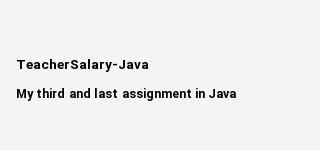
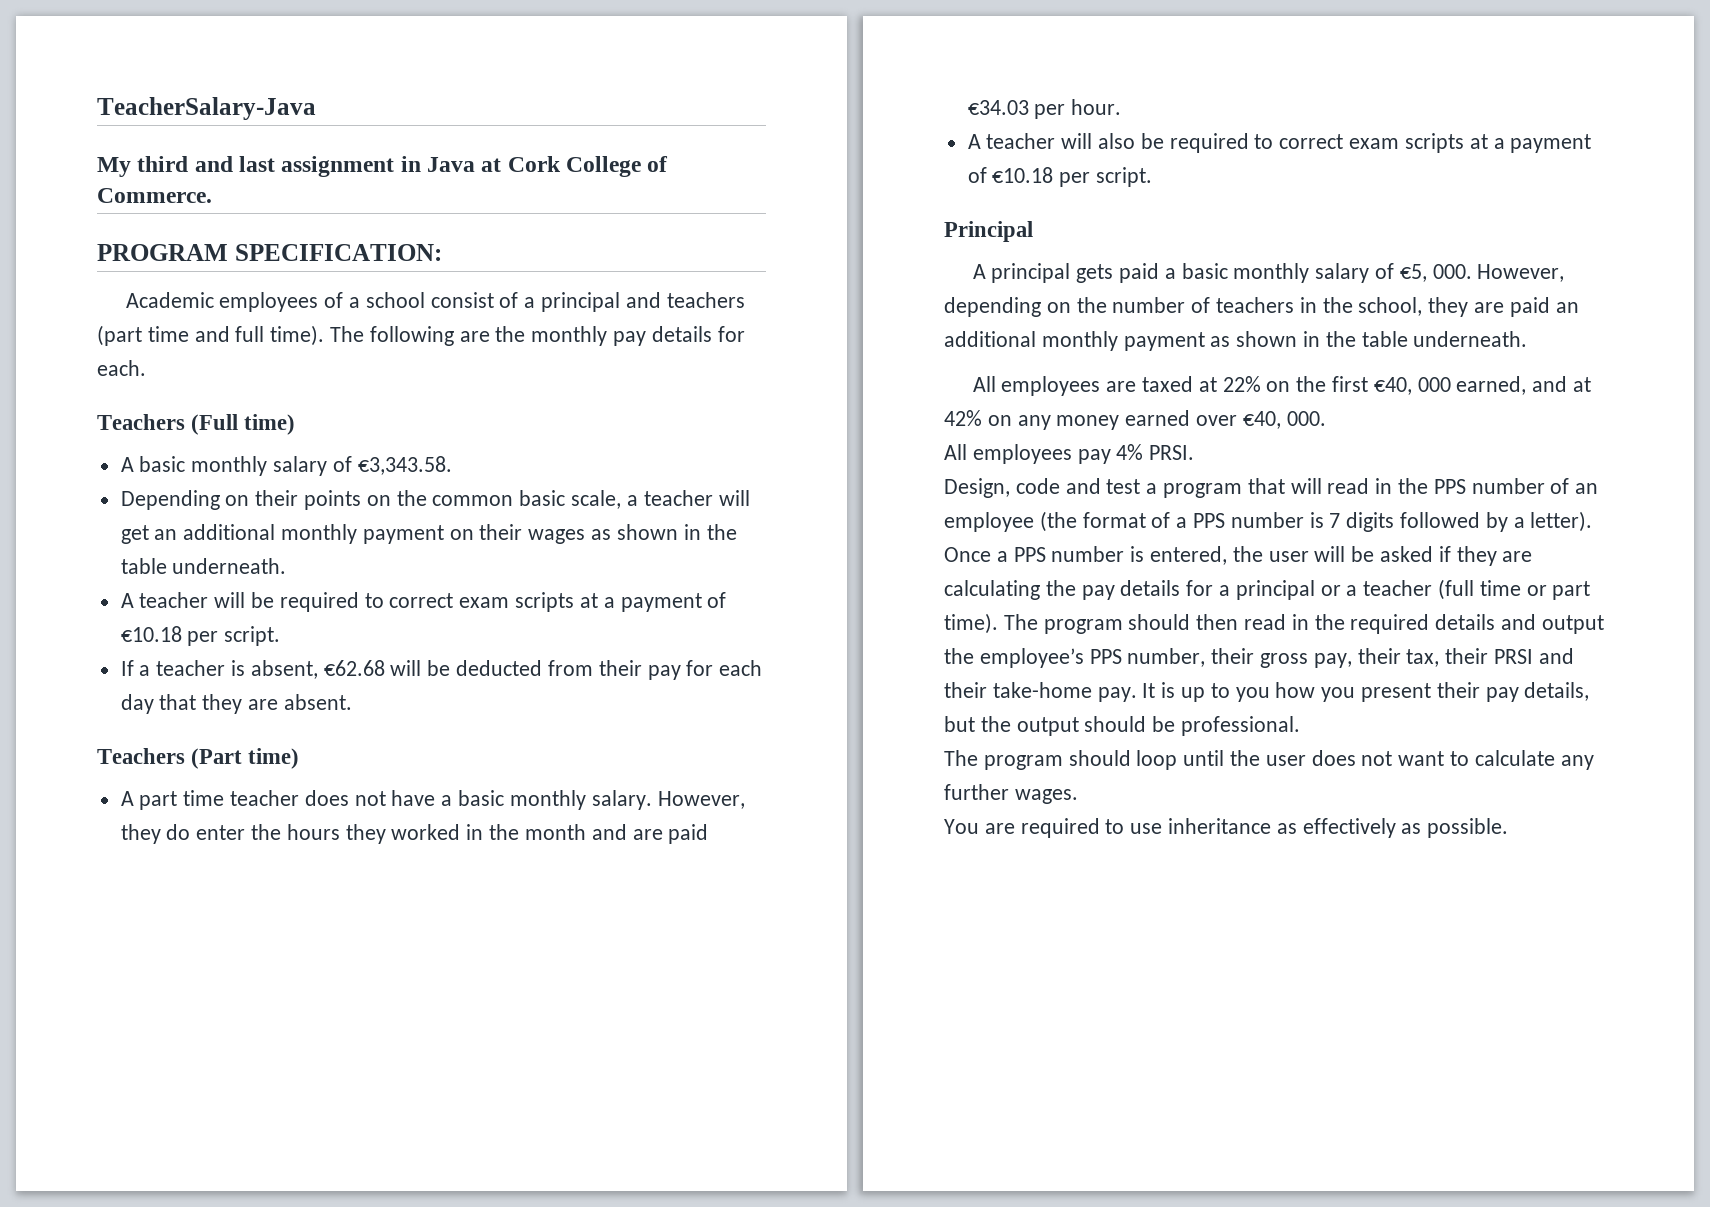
- My third and last assignment in Java
+ My third and last assignment in Java at Cork College of Commerce.
+ PROGRAM SPECIFICATION:
+ Academic employees of a school consist of a principal and teachers (part time and full time). The following are the monthly pay details for each.
+ Teachers (Full time)
+ A basic monthly salary of €3,343.58.
+ Depending on their points on the common basic scale, a teacher will get an additional monthly payment on their wages as shown in the table underneath.
+ A teacher will be required to correct exam scripts at a payment of €10.18 per script.
+ If a teacher is absent, €62.68 will be deducted from their pay for each day that they are absent.
+ Teachers (Part time)
+ A part time teacher does not have a basic monthly salary. However, they do enter the hours they worked in the month and are paid €34.03 per hour.
+ A teacher will also be required to correct exam scripts at a payment of €10.18 per script.
+ Principal
+ A principal gets paid a basic monthly salary of €5, 000. However, depending on the number of teachers in the school, they are paid an additional monthly payment as shown in the table underneath.
+ All employees are taxed at 22% on the first €40, 000 earned, and at 42% on any money earned over €40, 000.
+ All employees pay 4% PRSI.
+ Design, code and test a program that will read in the PPS number of an employee (the format of a PPS number is 7 digits followed by a letter). Once a PPS number is entered, the user will be asked if they are calculating the pay details for a principal or a teacher (full time or part time). The program should then read in the required details and output the employee’s PPS number, their gross pay, their tax, their PRSI and their take-home pay. It is up to you how you present their pay details, but the output should be professional.
+ The program should loop until the user does not want to calculate any further wages.
+ You are required to use inheritance as effectively as possible.

